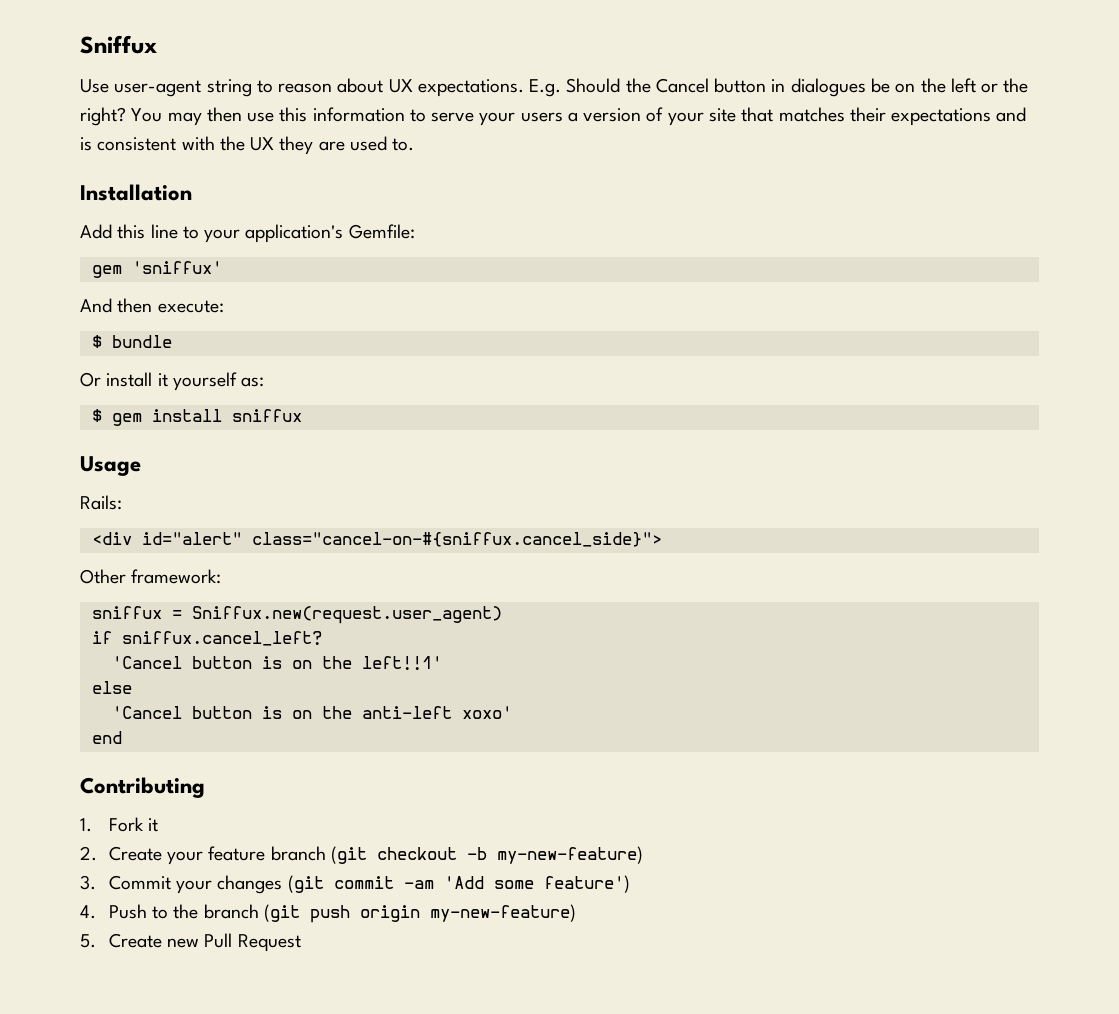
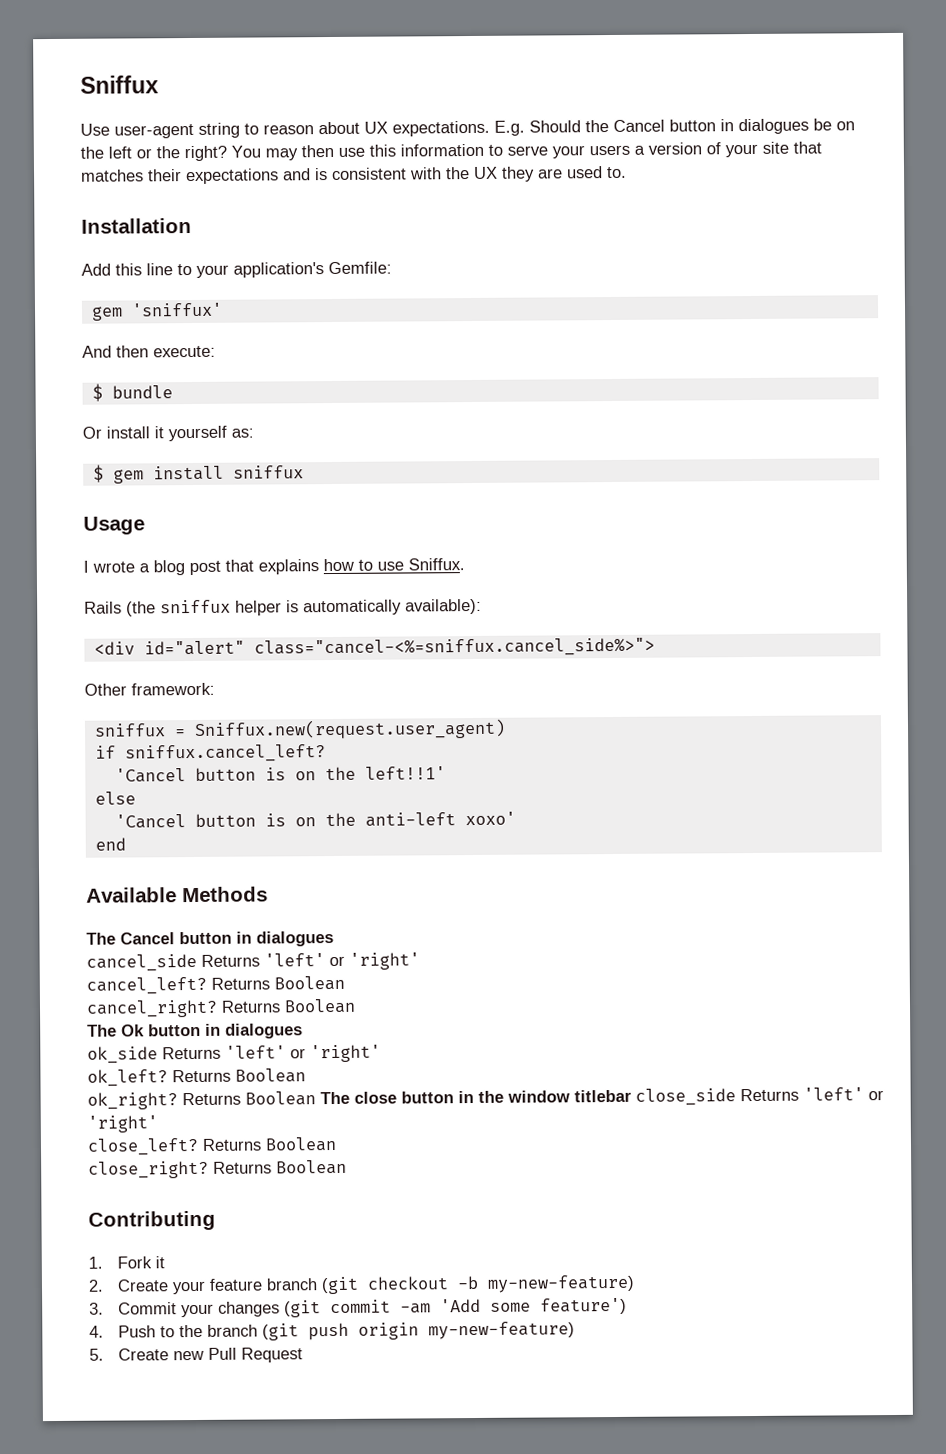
- Rails:
+ I wrote a blog post that explains how to use Sniffux.
+ Rails (the sniffux helper is automatically available):
- <div id="alert" class="cancel-on-#{sniffux.cancel_side}">
+ <div id="alert" class="cancel-<%=sniffux.cancel_side%>">
+ Available Methods
+ The Cancel button in dialogues
+ cancel_side Returns 'left' or 'right'
+ cancel_left? Returns Boolean
+ cancel_right? Returns Boolean
+ The Ok button in dialogues
+ ok_side Returns 'left' or 'right'
+ ok_left? Returns Boolean
+ ok_right? Returns Boolean The close button in the window titlebar close_side Returns 'left' or 'right'
+ close_left? Returns Boolean
+ close_right? Returns Boolean

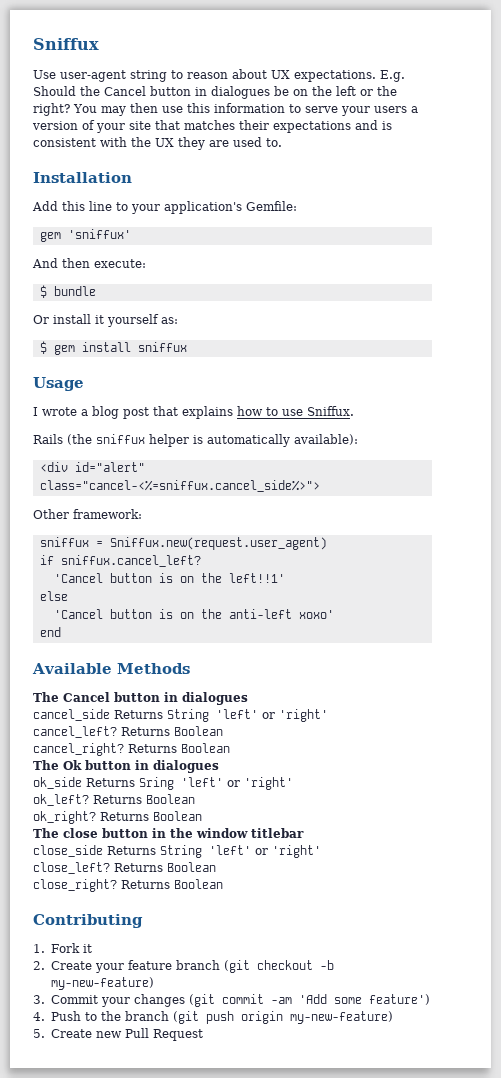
- cancel_side Returns 'left' or 'right'
+ cancel_side Returns String 'left' or 'right'
- ok_side Returns 'left' or 'right'
+ ok_side Returns Sring 'left' or 'right'
- ok_right? Returns Boolean The close button in the window titlebar close_side Returns 'left' or 'right'
+ ok_right? Returns Boolean
+ The close button in the window titlebar
+ close_side Returns String 'left' or 'right'

